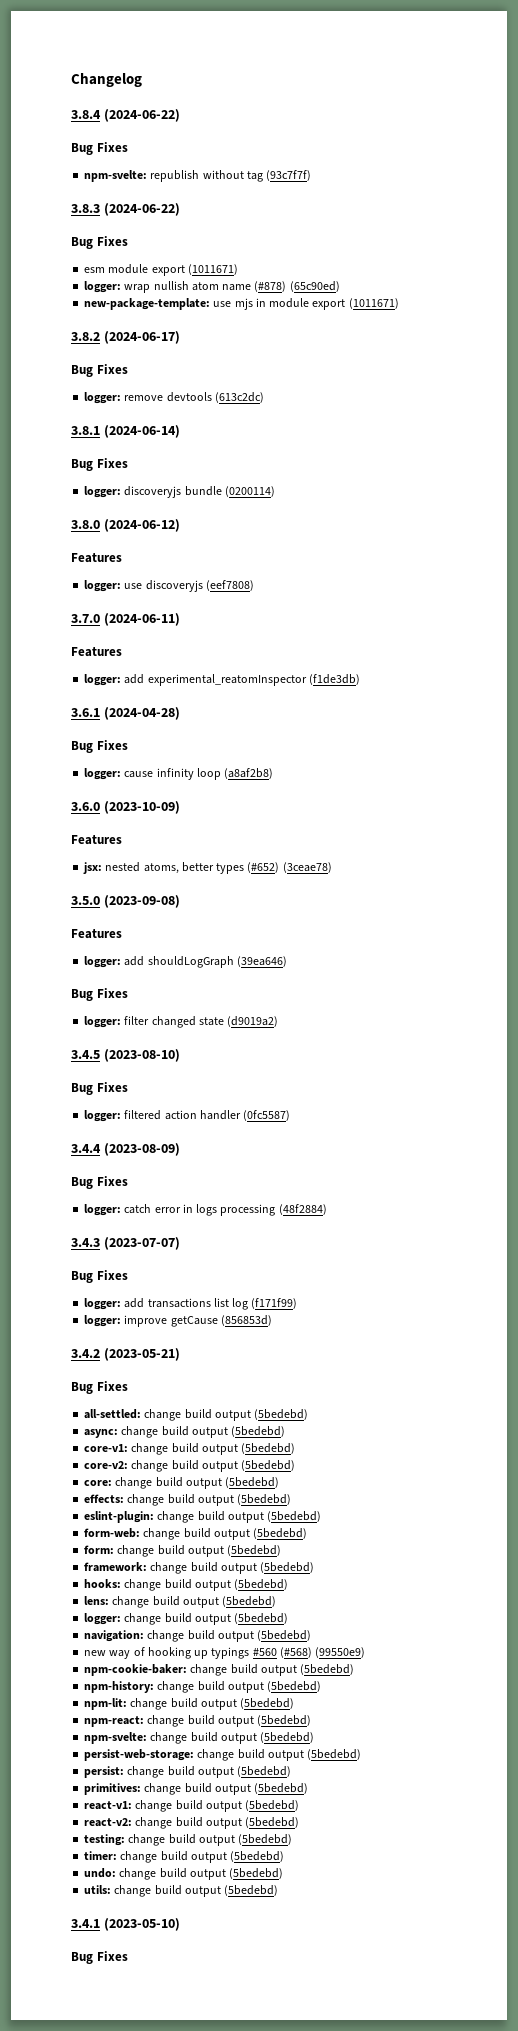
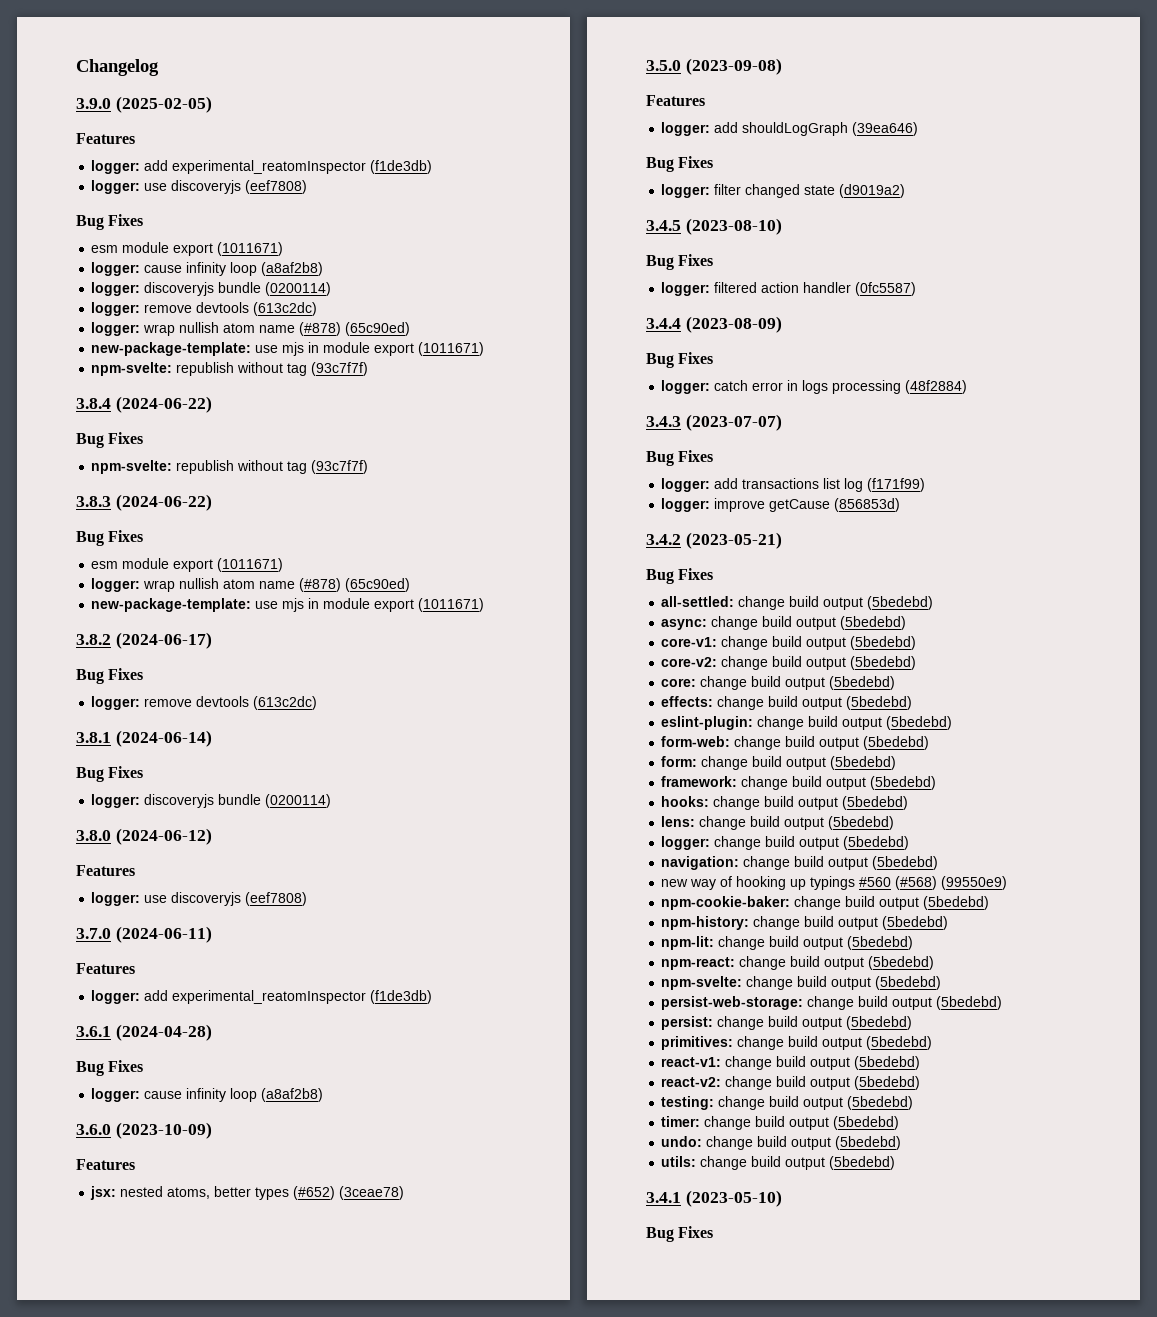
+ 3.9.0 (2025-02-05)
+ Features
+ logger: add experimental_reatomInspector (f1de3db)
+ logger: use discoveryjs (eef7808)
+ Bug Fixes
+ esm module export (1011671)
+ logger: cause infinity loop (a8af2b8)
+ logger: discoveryjs bundle (0200114)
+ logger: remove devtools (613c2dc)
+ logger: wrap nullish atom name (#878) (65c90ed)
+ new-package-template: use mjs in module export (1011671)
+ npm-svelte: republish without tag (93c7f7f)

